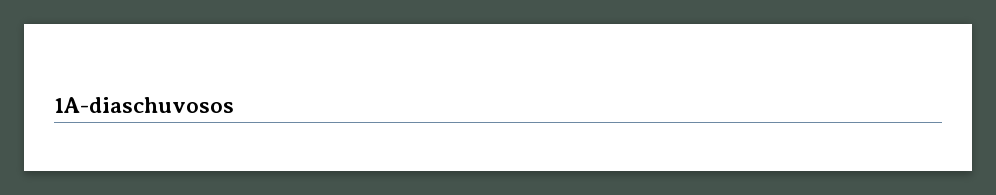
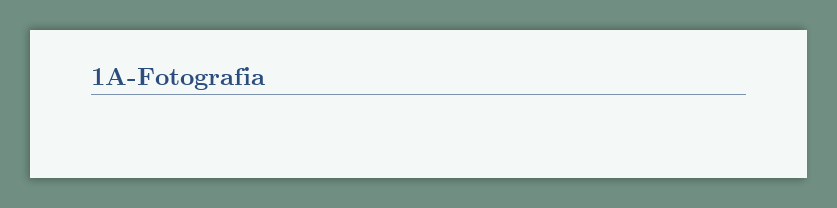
- 1A-diaschuvosos
+ 1A-Fotografia

